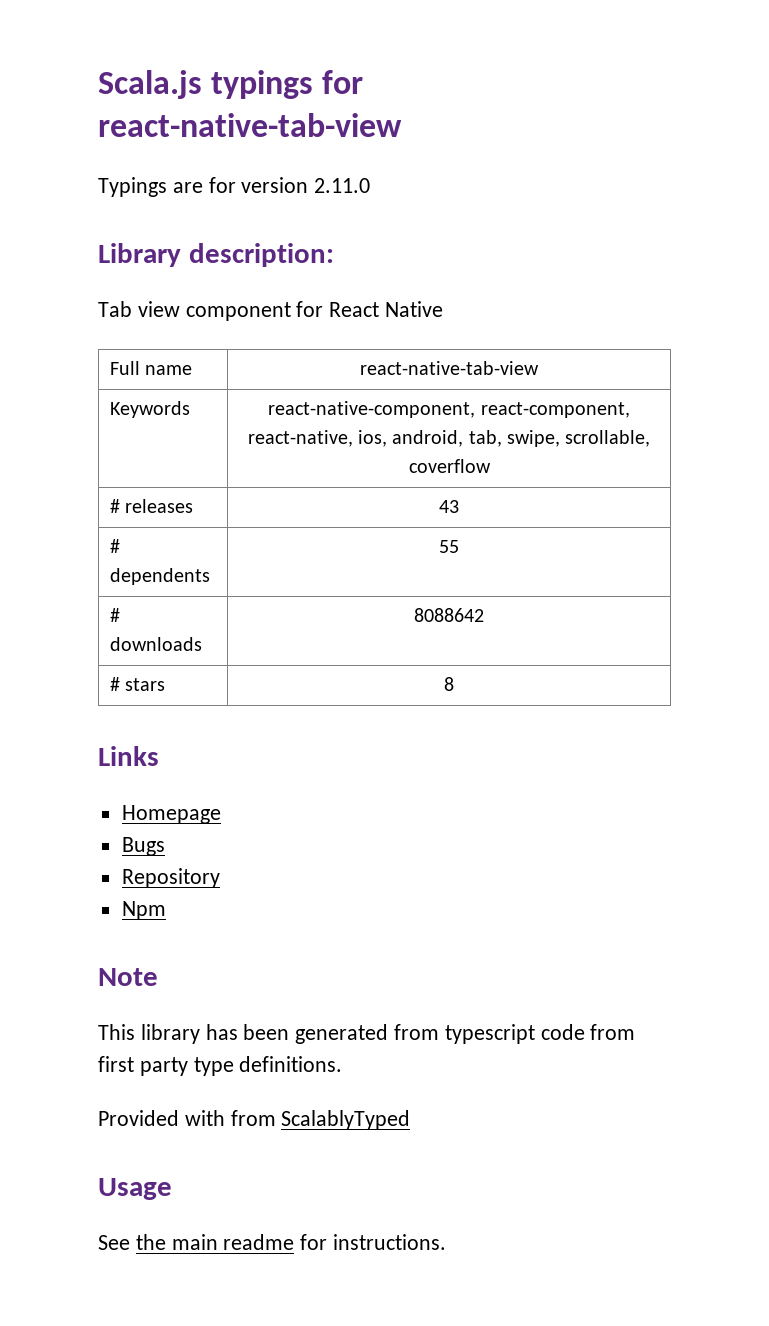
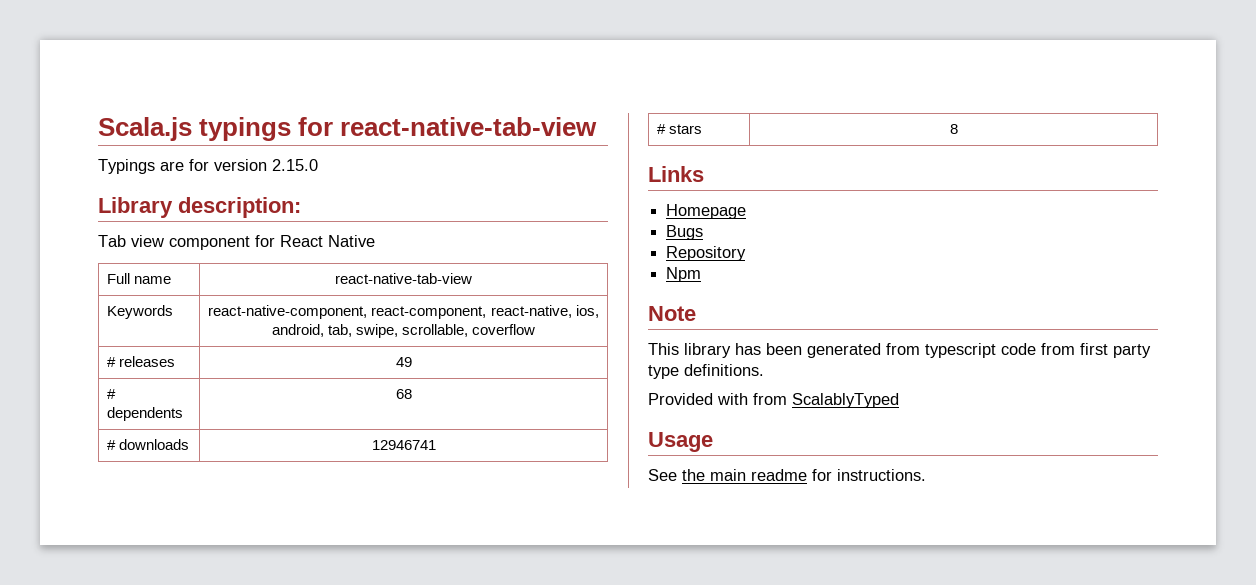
- Typings are for version 2.11.0
+ Typings are for version 2.15.0
- # releases | 43
+ # releases | 49
- # dependents | 55
+ # dependents | 68
- # downloads | 8088642
+ # downloads | 12946741

